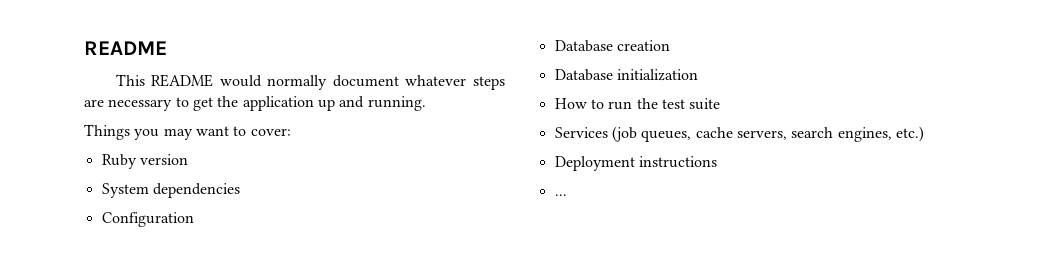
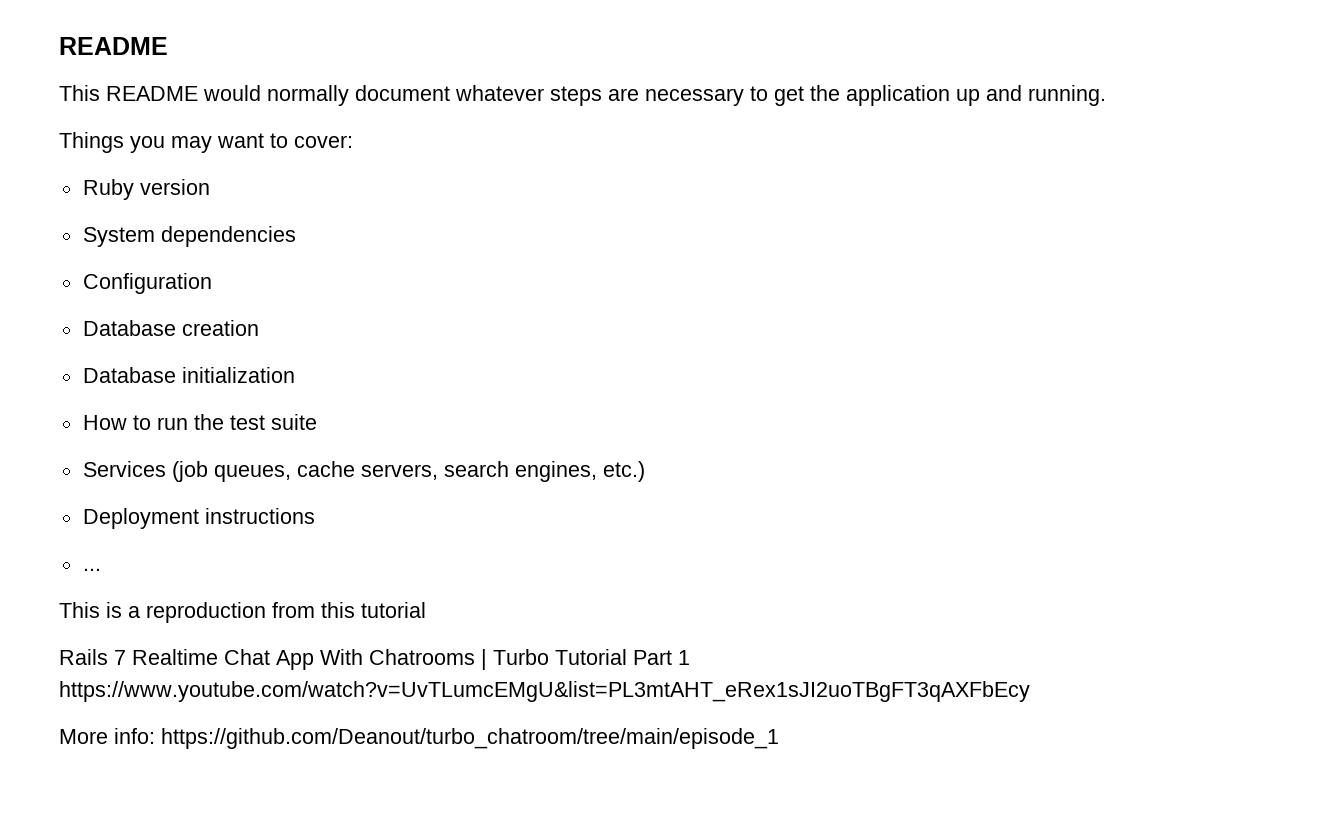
+ This is a reproduction from this tutorial
+ Rails 7 Realtime Chat App With Chatrooms | Turbo Tutorial Part 1 https://www.youtube.com/watch?v=UvTLumcEMgU&list=PL3mtAHT_eRex1sJI2uoTBgFT3qAXFbEcy
+ More info: https://github.com/Deanout/turbo_chatroom/tree/main/episode_1

